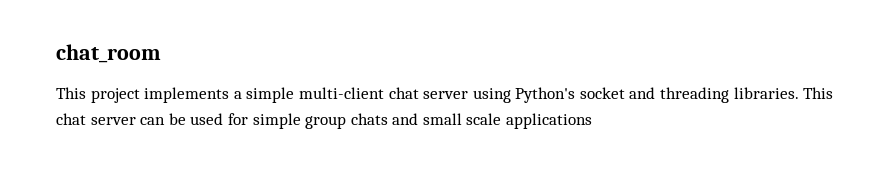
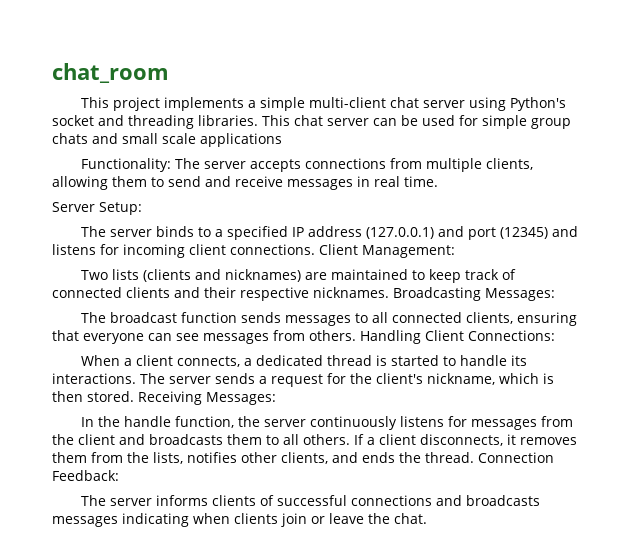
+ Functionality: The server accepts connections from multiple clients, allowing them to send and receive messages in real time.
+ Server Setup:
+ The server binds to a specified IP address (127.0.0.1) and port (12345) and listens for incoming client connections. Client Management:
+ Two lists (clients and nicknames) are maintained to keep track of connected clients and their respective nicknames. Broadcasting Messages:
+ The broadcast function sends messages to all connected clients, ensuring that everyone can see messages from others. Handling Client Connections:
+ When a client connects, a dedicated thread is started to handle its interactions. The server sends a request for the client's nickname, which is then stored. Receiving Messages:
+ In the handle function, the server continuously listens for messages from the client and broadcasts them to all others. If a client disconnects, it removes them from the lists, notifies other clients, and ends the thread. Connection Feedback:
+ The server informs clients of successful connections and broadcasts messages indicating when clients join or leave the chat.

